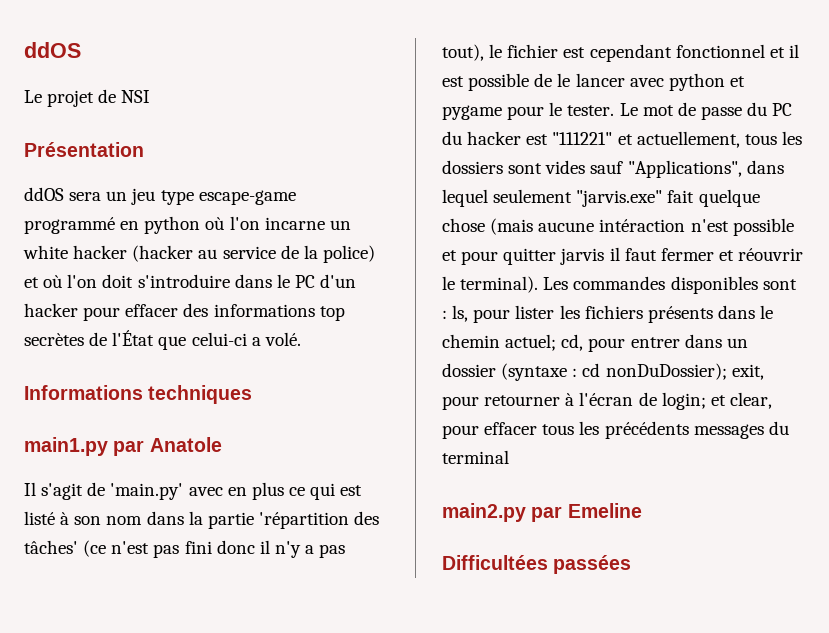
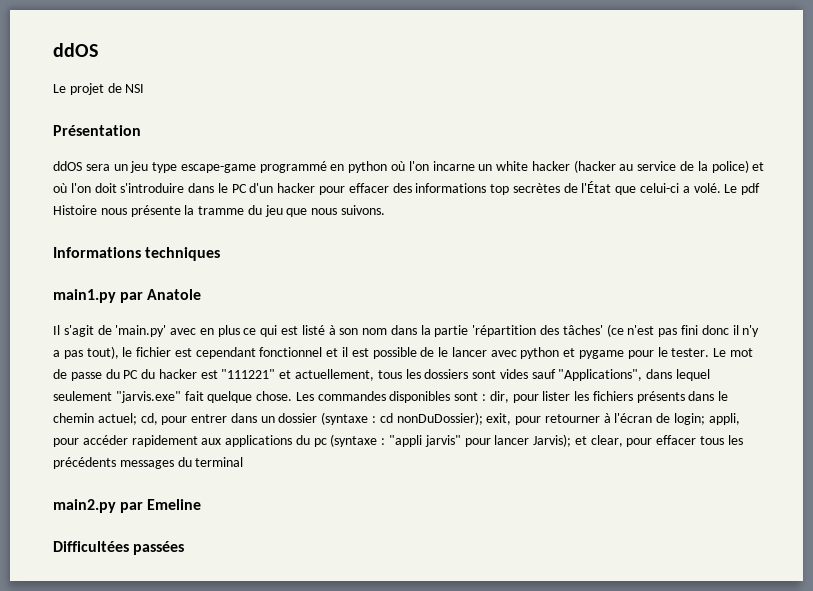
+ Le pdf Histoire nous présente la tramme du jeu que nous suivons.
- Le mot de passe du PC du hacker est "111221" et actuellement, tous les dossiers sont vides sauf "Applications", dans lequel seulement "jarvis.exe" fait quelque chose (mais aucune intéraction n'est possible et pour quitter jarvis il faut fermer et réouvrir le terminal).
+ Le mot de passe du PC du hacker est "111221" et actuellement, tous les dossiers sont vides sauf "Applications", dans lequel seulement "jarvis.exe" fait quelque chose.
- Les commandes disponibles sont : ls, pour lister les fichiers présents dans le chemin actuel; cd, pour entrer dans un dossier (syntaxe : cd nonDuDossier); exit, pour retourner à l'écran de login; et clear, pour effacer tous les précédents messages du terminal
+ Les commandes disponibles sont : dir, pour lister les fichiers présents dans le chemin actuel; cd, pour entrer dans un dossier (syntaxe : cd nonDuDossier); exit, pour retourner à l'écran de login; appli, pour accéder rapidement aux applications du pc (syntaxe : "appli jarvis" pour lancer Jarvis); et clear, pour effacer tous les précédents messages du terminal

